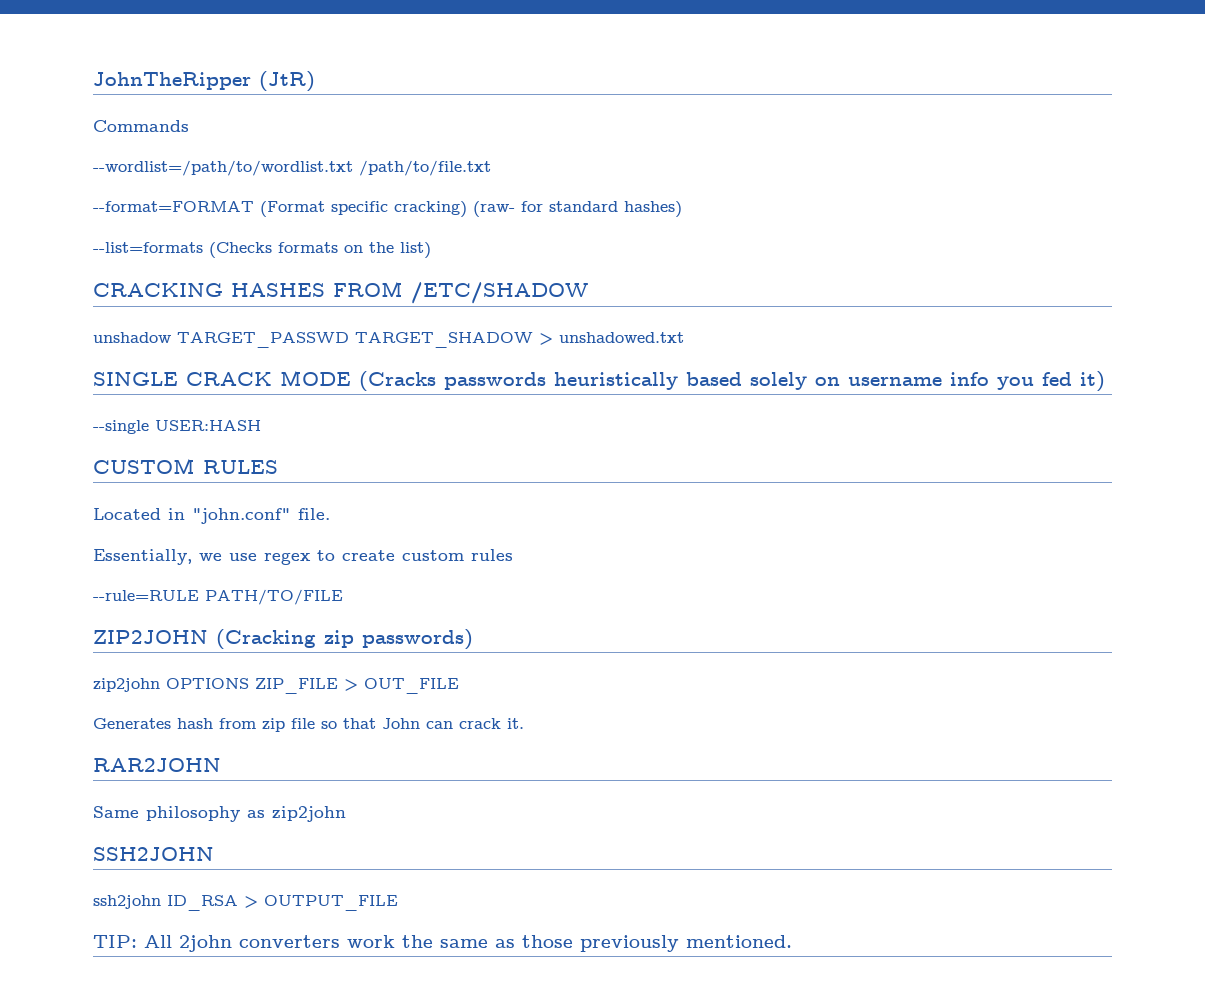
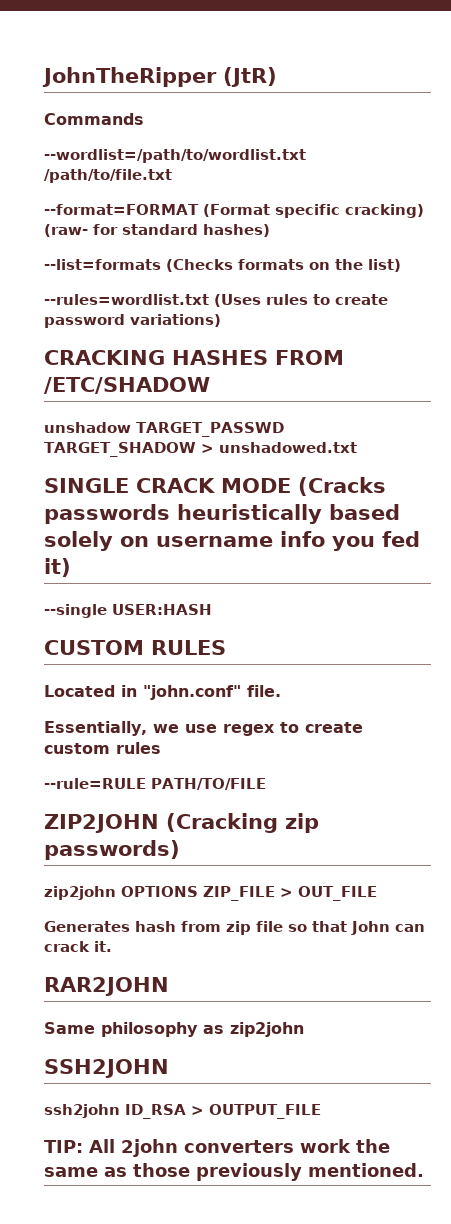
+ --rules=wordlist.txt (Uses rules to create password variations)

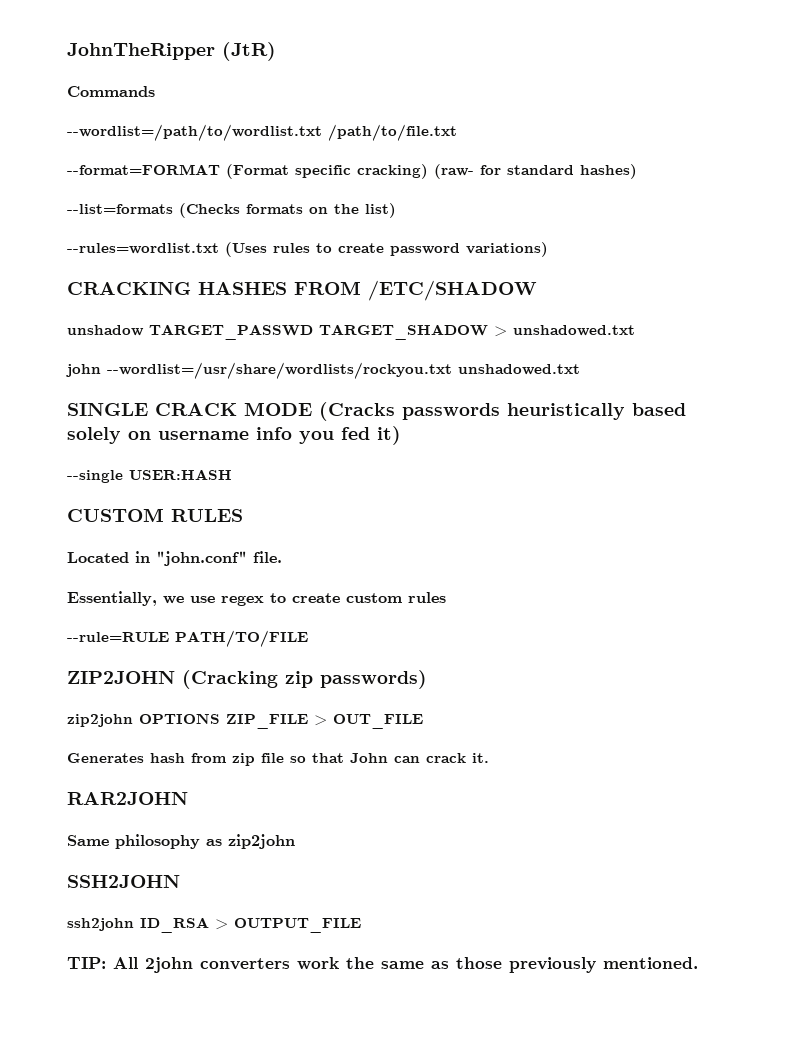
+ john --wordlist=/usr/share/wordlists/rockyou.txt unshadowed.txt

